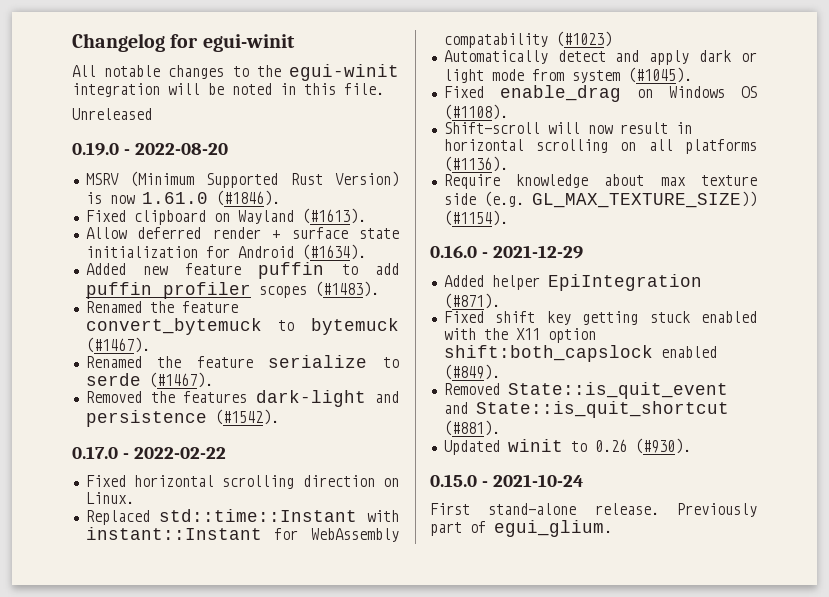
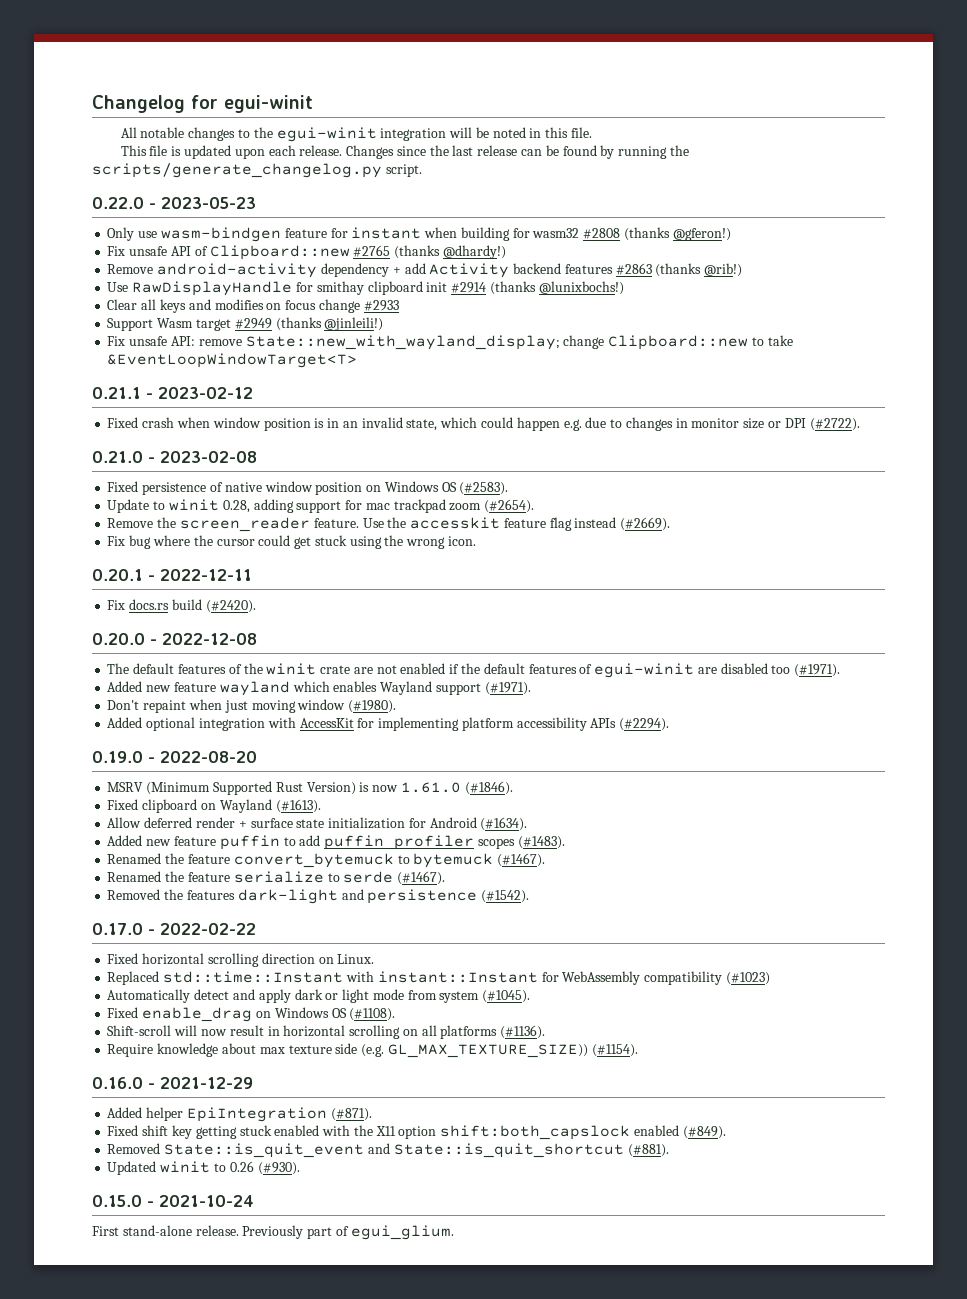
- Unreleased
+ This file is updated upon each release. Changes since the last release can be found by running the scripts/generate_changelog.py script.
+ 0.22.0 - 2023-05-23
+ Only use wasm-bindgen feature for instant when building for wasm32 #2808 (thanks @gferon!)
+ Fix unsafe API of Clipboard::new #2765 (thanks @dhardy!)
+ Remove android-activity dependency + add Activity backend features #2863 (thanks @rib!)
+ Use RawDisplayHandle for smithay clipboard init #2914 (thanks @lunixbochs!)
+ Clear all keys and modifies on focus change #2933
+ Support Wasm target #2949 (thanks @jinleili!)
+ Fix unsafe API: remove State::new_with_wayland_display; change Clipboard::new to take &EventLoopWindowTarget<T>
+ 0.21.1 - 2023-02-12
+ Fixed crash when window position is in an invalid state, which could happen e.g. due to changes in monitor size or DPI (#2722).
+ 0.21.0 - 2023-02-08
+ Fixed persistence of native window position on Windows OS (#2583).
+ Update to winit 0.28, adding support for mac trackpad zoom (#2654).
+ Remove the screen_reader feature. Use the accesskit feature flag instead (#2669).
+ Fix bug where the cursor could get stuck using the wrong icon.
+ 0.20.1 - 2022-12-11
+ Fix docs.rs build (#2420).
+ 0.20.0 - 2022-12-08
+ The default features of the winit crate are not enabled if the default features of egui-winit are disabled too (#1971).
+ Added new feature wayland which enables Wayland support (#1971).
+ Don't repaint when just moving window (#1980).
+ Added optional integration with AccessKit for implementing platform accessibility APIs (#2294).
- Replaced std::time::Instant with instant::Instant for WebAssembly compatability (#1023)
+ Replaced std::time::Instant with instant::Instant for WebAssembly compatibility (#1023)

